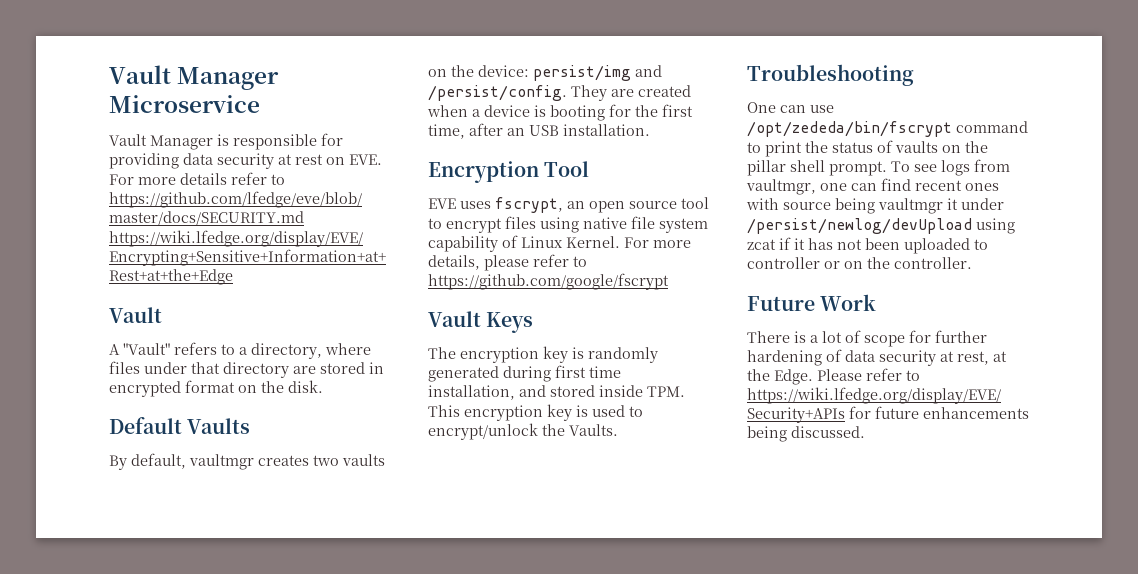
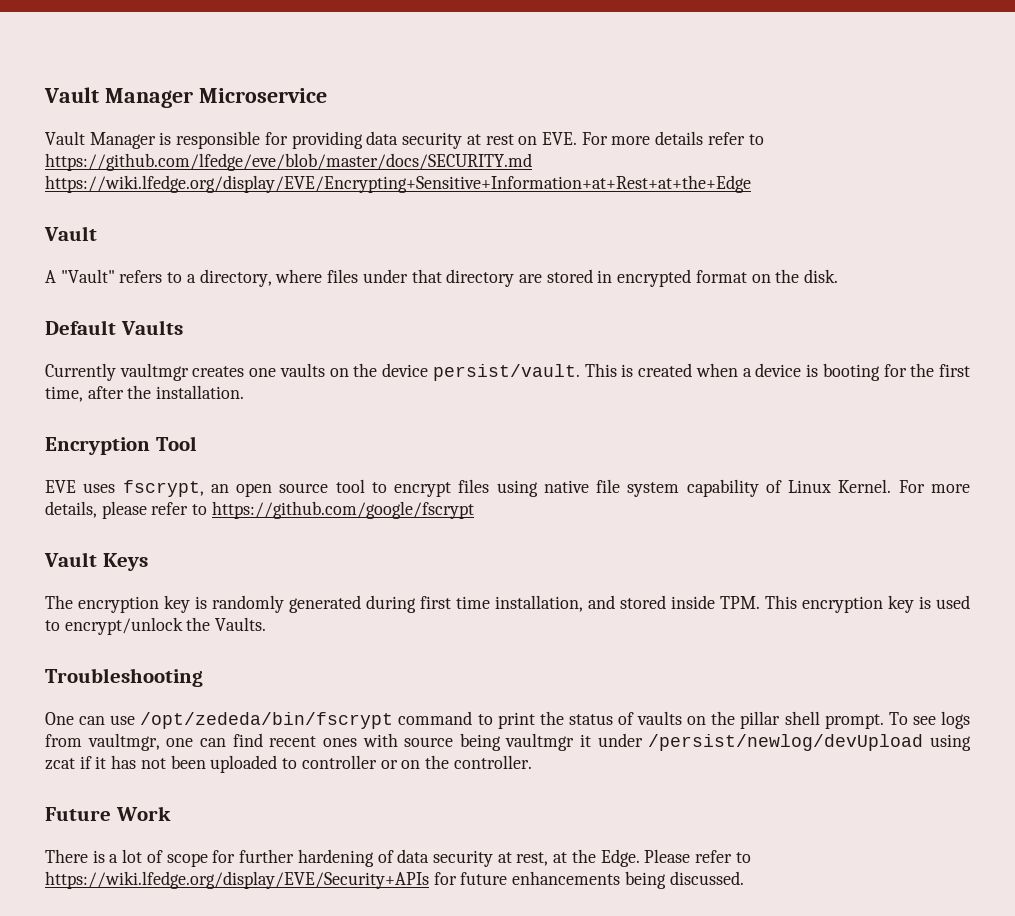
- By default, vaultmgr creates two vaults on the device: persist/img and /persist/config. They are created when a device is booting for the first time, after an USB installation.
+ Currently vaultmgr creates one vaults on the device persist/vault. This is created when a device is booting for the first time, after the installation.

